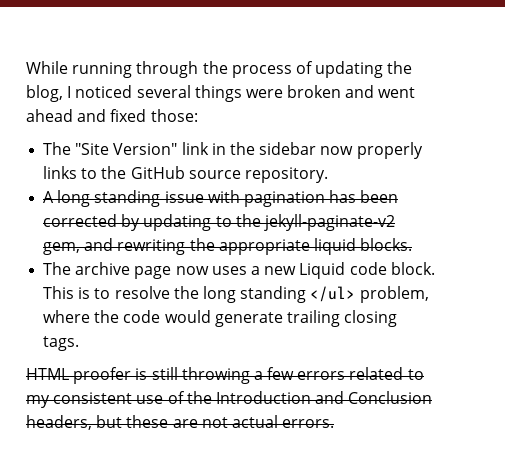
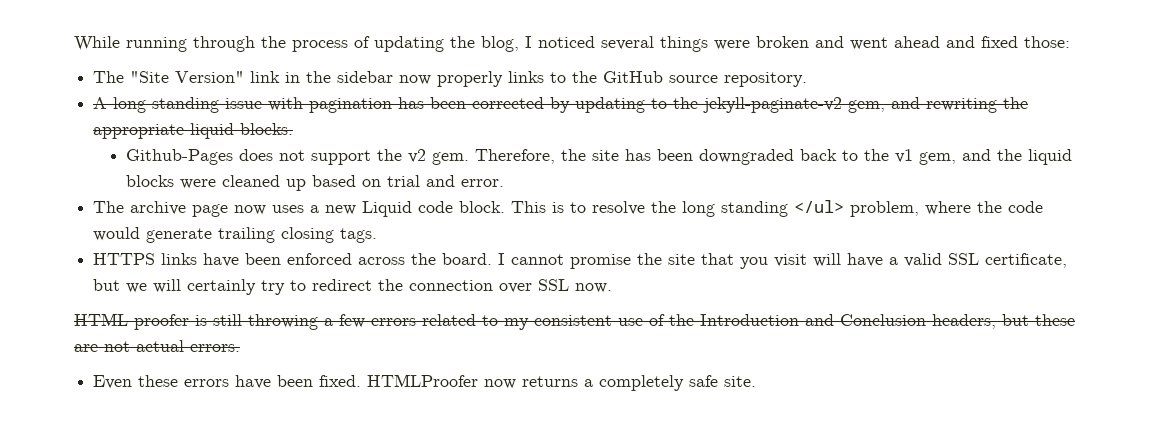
+ Github-Pages does not support the v2 gem. Therefore, the site has been downgraded back to the v1 gem, and the liquid blocks were cleaned up based on trial and error.
+ HTTPS links have been enforced across the board. I cannot promise the site that you visit will have a valid SSL certificate, but we will certainly try to redirect the connection over SSL now.
+ Even these errors have been fixed. HTMLProofer now returns a completely safe site.

